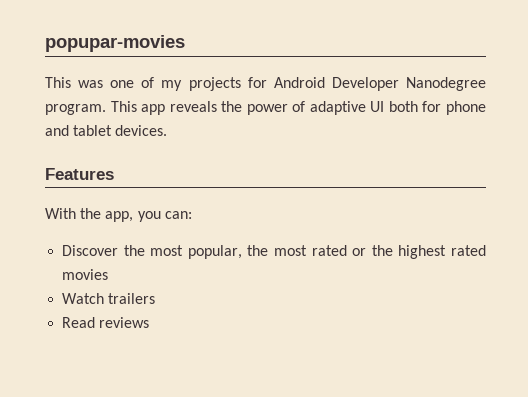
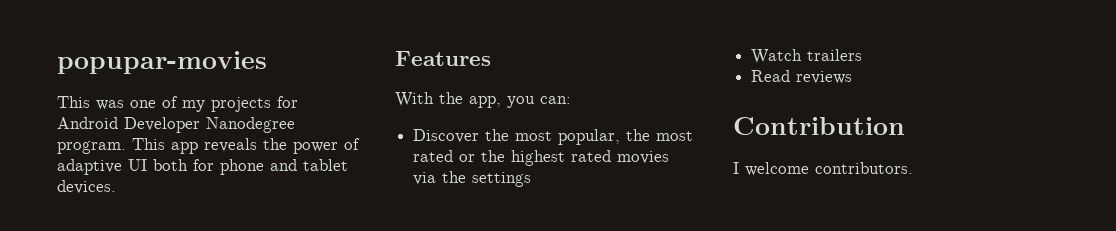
- Discover the most popular, the most rated or the highest rated movies
+ Discover the most popular, the most rated or the highest rated movies via the settings
+ Contribution
+ I welcome contributors.

